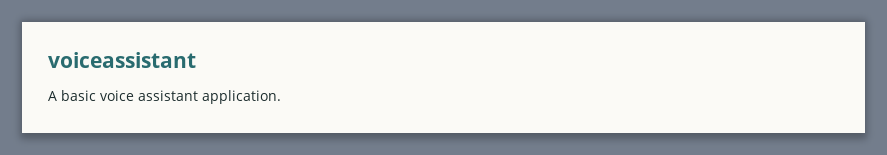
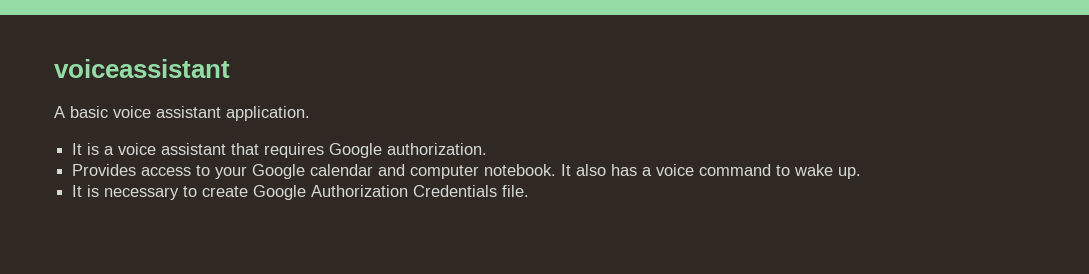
+ It is a voice assistant that requires Google authorization.
+ Provides access to your Google calendar and computer notebook. It also has a voice command to wake up.
+ It is necessary to create Google Authorization Credentials file.

